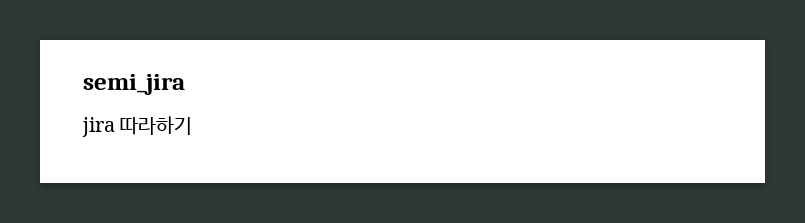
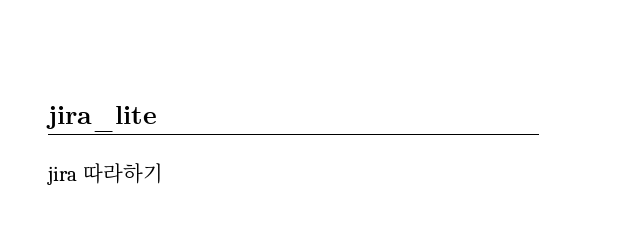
- semi_jira
+ jira_lite

